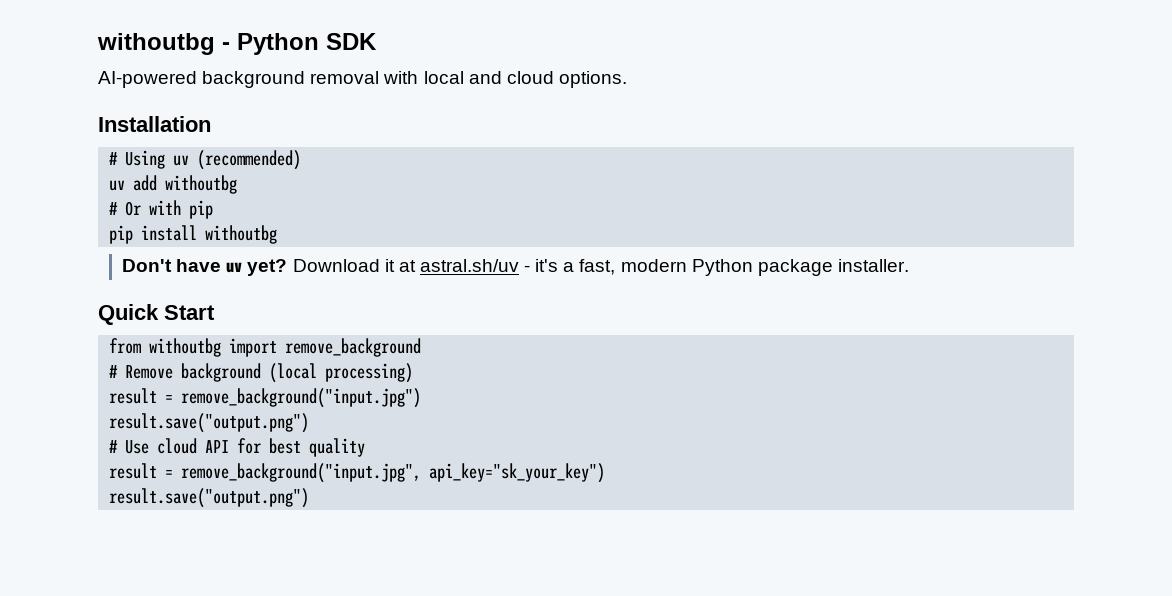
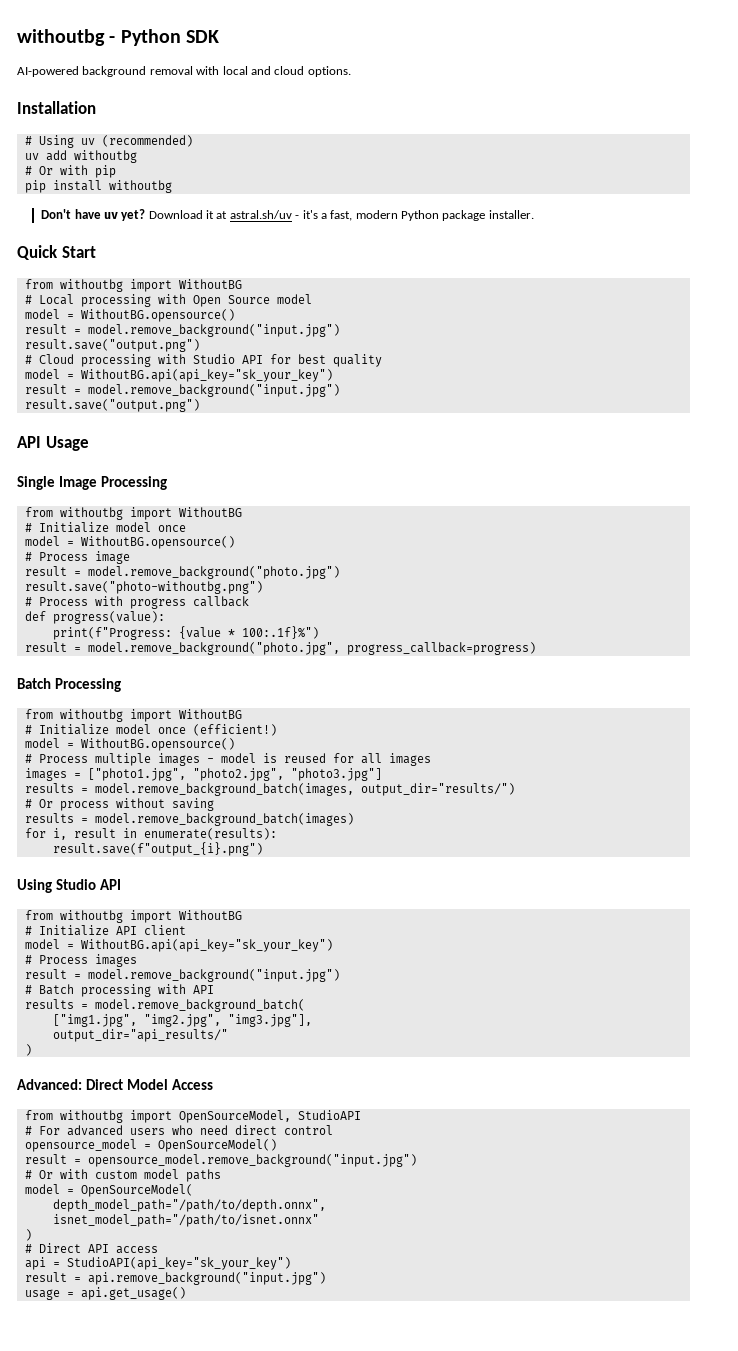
  Quick Start
- from withoutbg import remove_background
- # Remove background (local processing)
- result = remove_background("input.jpg")
+ from withoutbg import WithoutBG
+ # Local processing with Open Source model
+ model = WithoutBG.opensource()
+ result = model.remove_background("input.jpg")
- # Use cloud API for best quality
- result = remove_background("input.jpg", api_key="sk_your_key")
+ # Cloud processing with Studio API for best quality
+ model = WithoutBG.api(api_key="sk_your_key")
+ result = model.remove_background("input.jpg")
  result.save("output.png")
+ API Usage
+ Single Image Processing
+ from withoutbg import WithoutBG
+ # Initialize model once
+ model = WithoutBG.opensource()
+ # Process image
+ result = model.remove_background("photo.jpg")
+ result.save("photo-withoutbg.png")
+ # Process with progress callback
+ def progress(value):
+ print(f"Progress: {value * 100:.1f}%")
+ result = model.remove_background("photo.jpg", progress_callback=progress)
+ Batch Processing
+ from withoutbg import WithoutBG
+ # Initialize model once (efficient!)
+ model = WithoutBG.opensource()
+ # Process multiple images - model is reused for all images
+ images = ["photo1.jpg", "photo2.jpg", "photo3.jpg"]
+ results = model.remove_background_batch(images, output_dir="results/")
+ # Or process without saving
+ results = model.remove_background_batch(images)
+ for i, result in enumerate(results):
+ result.save(f"output_{i}.png")
+ Using Studio API
+ from withoutbg import WithoutBG
+ # Initialize API client
+ model = WithoutBG.api(api_key="sk_your_key")
+ # Process images
+ result = model.remove_background("input.jpg")
+ # Batch processing with API
+ results = model.remove_background_batch(
+ ["img1.jpg", "img2.jpg", "img3.jpg"],
+ output_dir="api_results/"
+ )
+ Advanced: Direct Model Access
+ from withoutbg import OpenSourceModel, StudioAPI
+ # For advanced users who need direct control
+ opensource_model = OpenSourceModel()
+ result = opensource_model.remove_background("input.jpg")
+ # Or with custom model paths
+ model = OpenSourceModel(
+ depth_model_path="/path/to/depth.onnx",
+ isnet_model_path="/path/to/isnet.onnx"
+ )
+ # Direct API access
+ api = StudioAPI(api_key="sk_your_key")
+ result = api.remove_background("input.jpg")
+ usage = api.get_usage()

